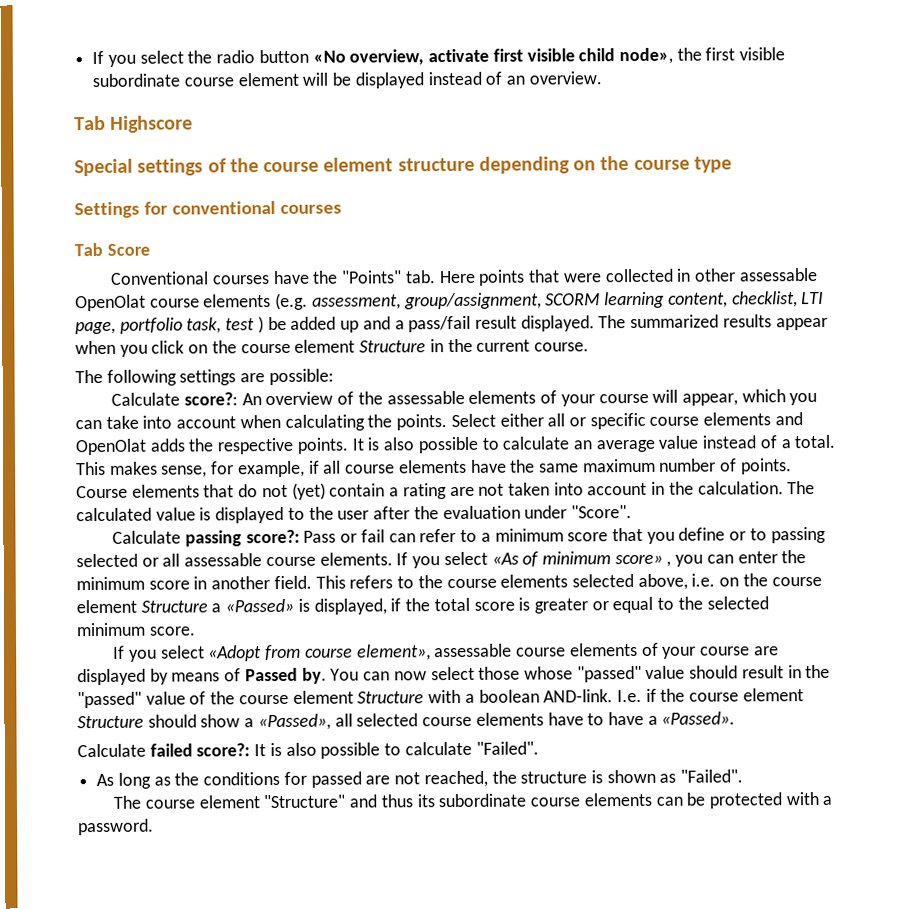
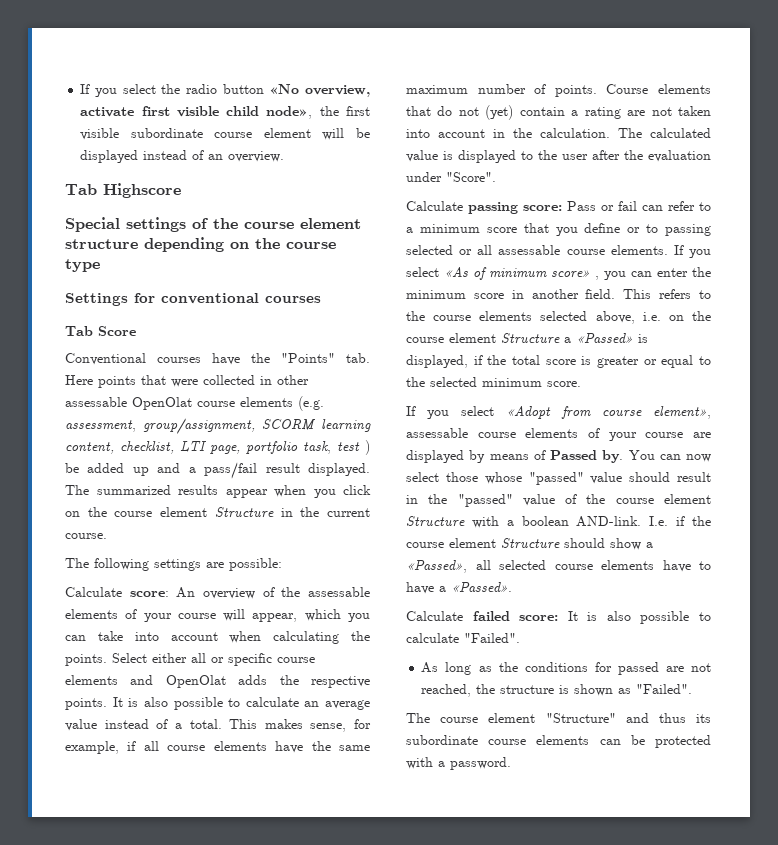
- Calculate score?: An overview of the assessable elements of your course will appear, which you can take into account when calculating the points.
+ Calculate score: An overview of the assessable elements of your course will appear, which you can take into account when calculating the points.
- Calculate passing score?: Pass or fail can refer to a minimum score that you define or to passing selected or all assessable course elements.
+ Calculate passing score: Pass or fail can refer to a minimum score that you define or to passing selected or all assessable course elements.
- Calculate failed score?: It is also possible to calculate "Failed".
+ Calculate failed score: It is also possible to calculate "Failed".

